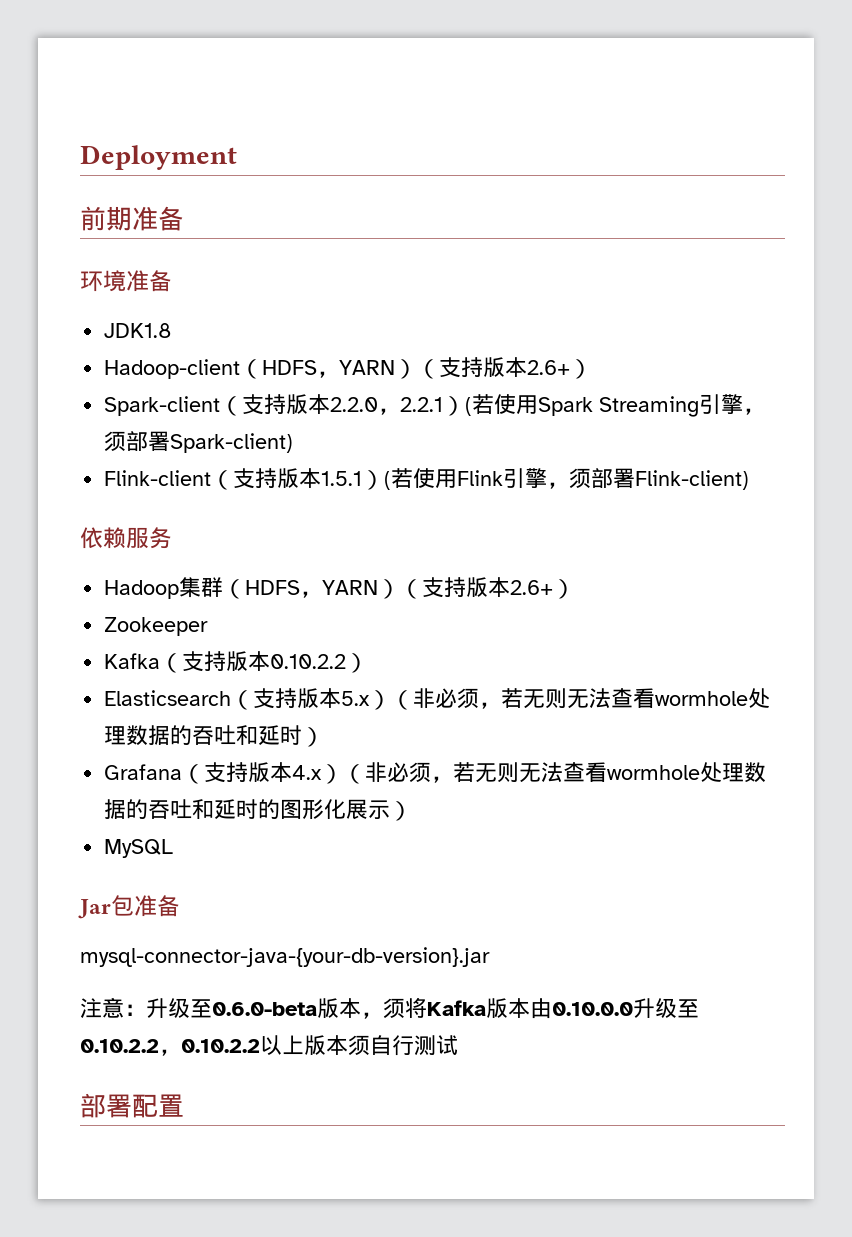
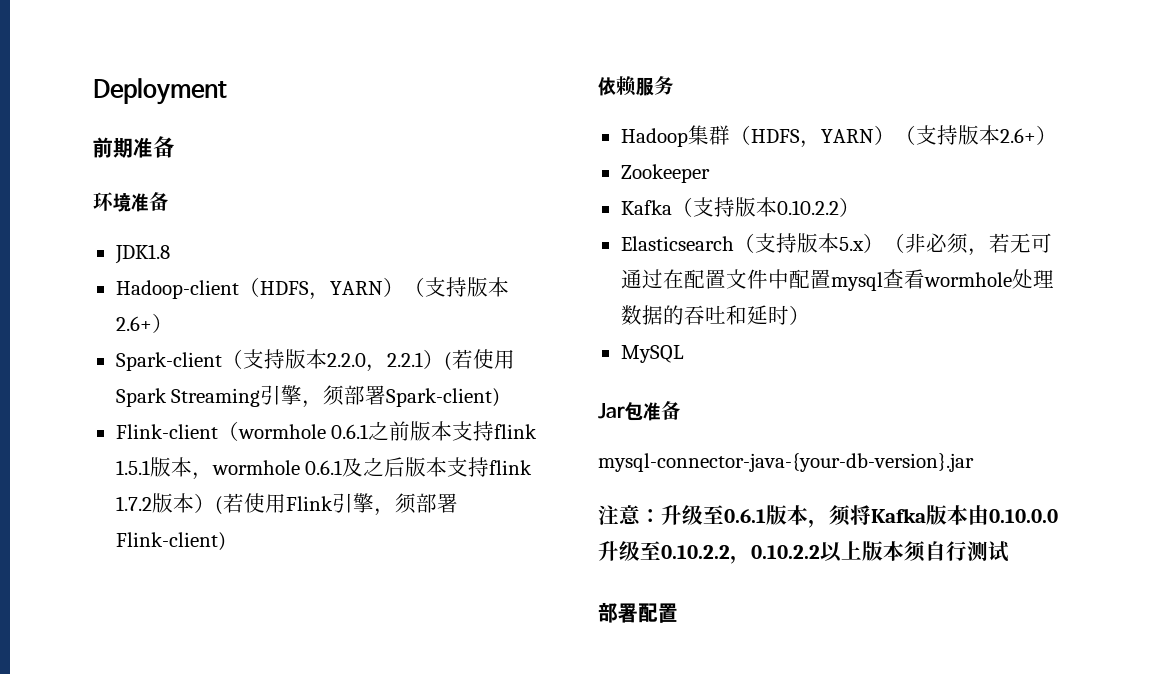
- Flink-client（支持版本1.5.1）(若使用Flink引擎，须部署Flink-client)
+ Flink-client（wormhole 0.6.1之前版本支持flink 1.5.1版本，wormhole 0.6.1及之后版本支持flink 1.7.2版本）(若使用Flink引擎，须部署Flink-client)
- Elasticsearch（支持版本5.x）（非必须，若无则无法查看wormhole处理数据的吞吐和延时）
+ Elasticsearch（支持版本5.x）（非必须，若无可通过在配置文件中配置mysql查看wormhole处理数据的吞吐和延时）
- Grafana（支持版本4.x）（非必须，若无则无法查看wormhole处理数据的吞吐和延时的图形化展示）
- 注意：升级至0.6.0-beta版本，须将Kafka版本由0.10.0.0升级至0.10.2.2，0.10.2.2以上版本须自行测试
+ 注意：升级至0.6.1版本，须将Kafka版本由0.10.0.0升级至0.10.2.2，0.10.2.2以上版本须自行测试

